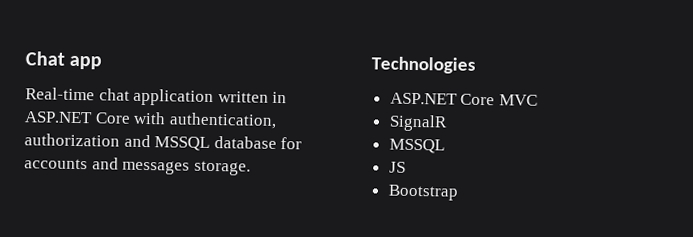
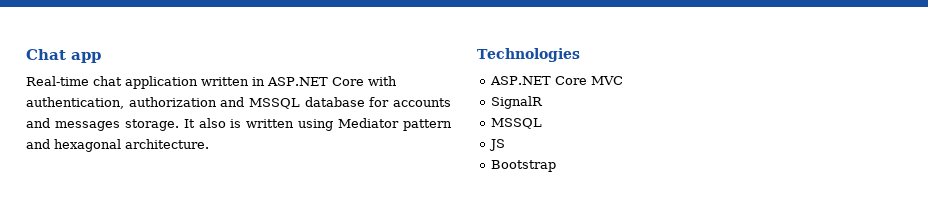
+ It also is written using Mediator pattern and hexagonal architecture.

